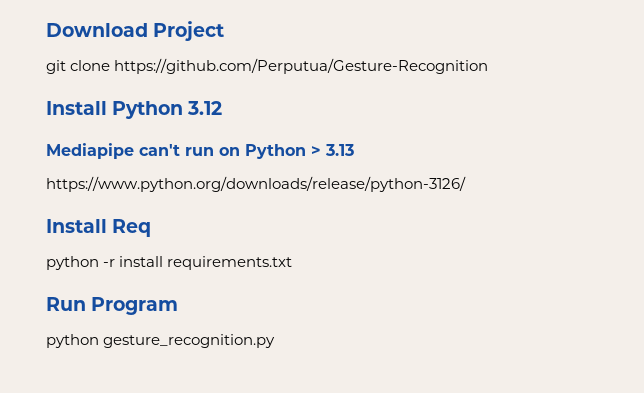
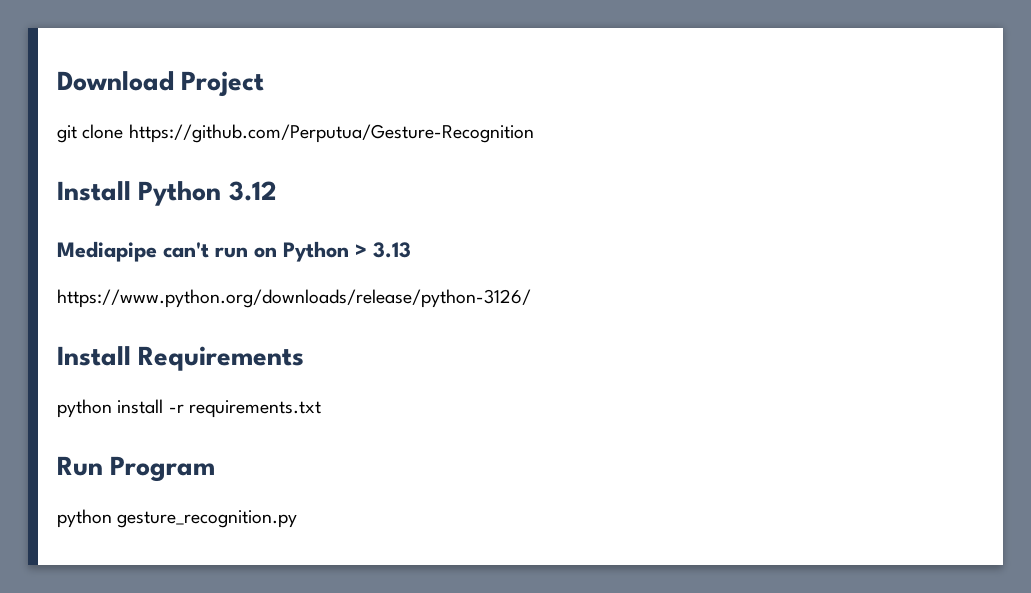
- Install Req
- python -r install requirements.txt
+ Install Requirements
+ python install -r requirements.txt

